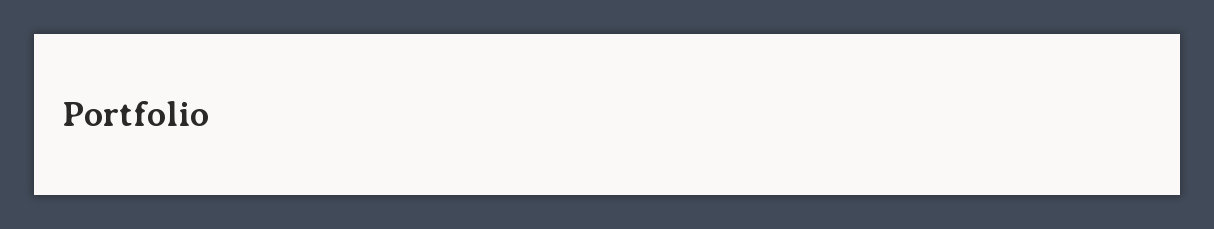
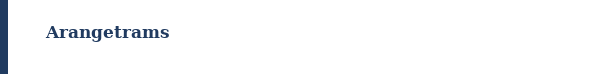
- Portfolio
+ Arangetrams

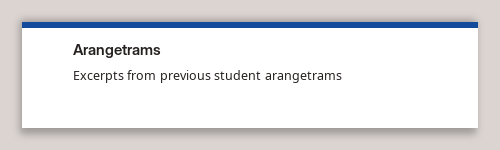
+ Excerpts from previous student arangetrams

